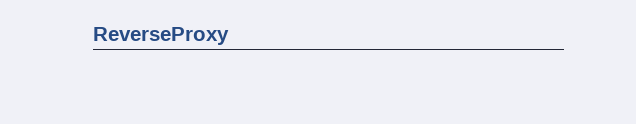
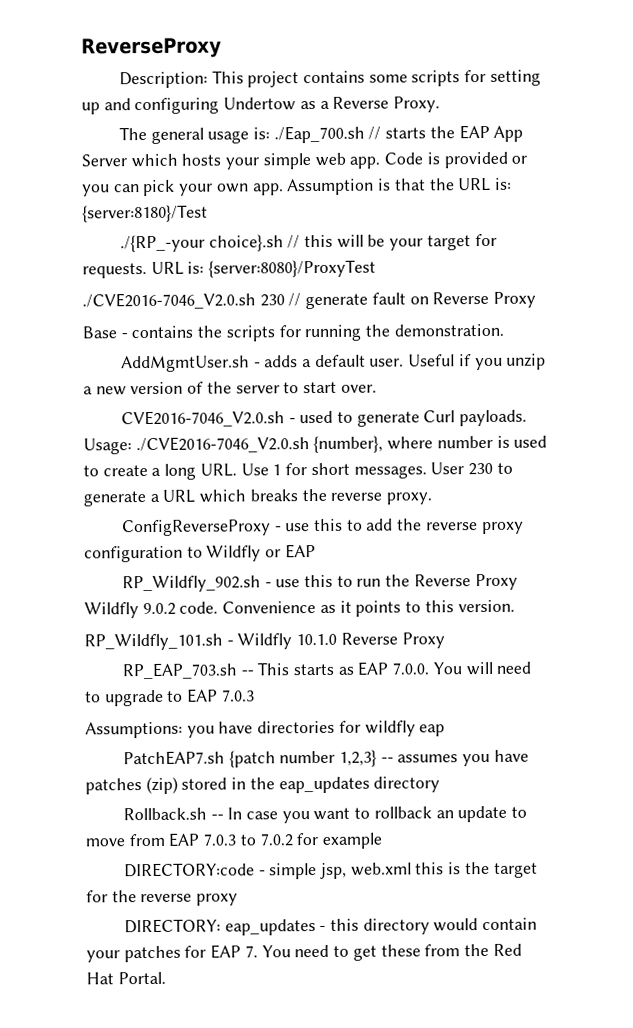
+ Description: This project contains some scripts for setting up and configuring Undertow as a Reverse Proxy.
+ The general usage is: ./Eap_700.sh // starts the EAP App Server which hosts your simple web app. Code is provided or you can pick your own app. Assumption is that the URL is: {server:8180}/Test
+ ./{RP_-your choice}.sh // this will be your target for requests. URL is: {server:8080}/ProxyTest
+ ./CVE2016-7046_V2.0.sh 230 // generate fault on Reverse Proxy
+ Base - contains the scripts for running the demonstration.
+ AddMgmtUser.sh - adds a default user. Useful if you unzip a new version of the server to start over.
+ CVE2016-7046_V2.0.sh - used to generate Curl payloads. Usage: ./CVE2016-7046_V2.0.sh {number}, where number is used to create a long URL. Use 1 for short messages. User 230 to generate a URL which breaks the reverse proxy.
+ ConfigReverseProxy - use this to add the reverse proxy configuration to Wildfly or EAP
+ RP_Wildfly_902.sh - use this to run the Reverse Proxy Wildfly 9.0.2 code. Convenience as it points to this version.
+ RP_Wildfly_101.sh - Wildfly 10.1.0 Reverse Proxy
+ RP_EAP_703.sh -- This starts as EAP 7.0.0. You will need to upgrade to EAP 7.0.3
+ Assumptions: you have directories for wildfly eap
+ PatchEAP7.sh {patch number 1,2,3} -- assumes you have patches (zip) stored in the eap_updates directory
+ Rollback.sh -- In case you want to rollback an update to move from EAP 7.0.3 to 7.0.2 for example
+ DIRECTORY:code - simple jsp, web.xml this is the target for the reverse proxy
+ DIRECTORY: eap_updates - this directory would contain your patches for EAP 7. You need to get these from the Red Hat Portal.

